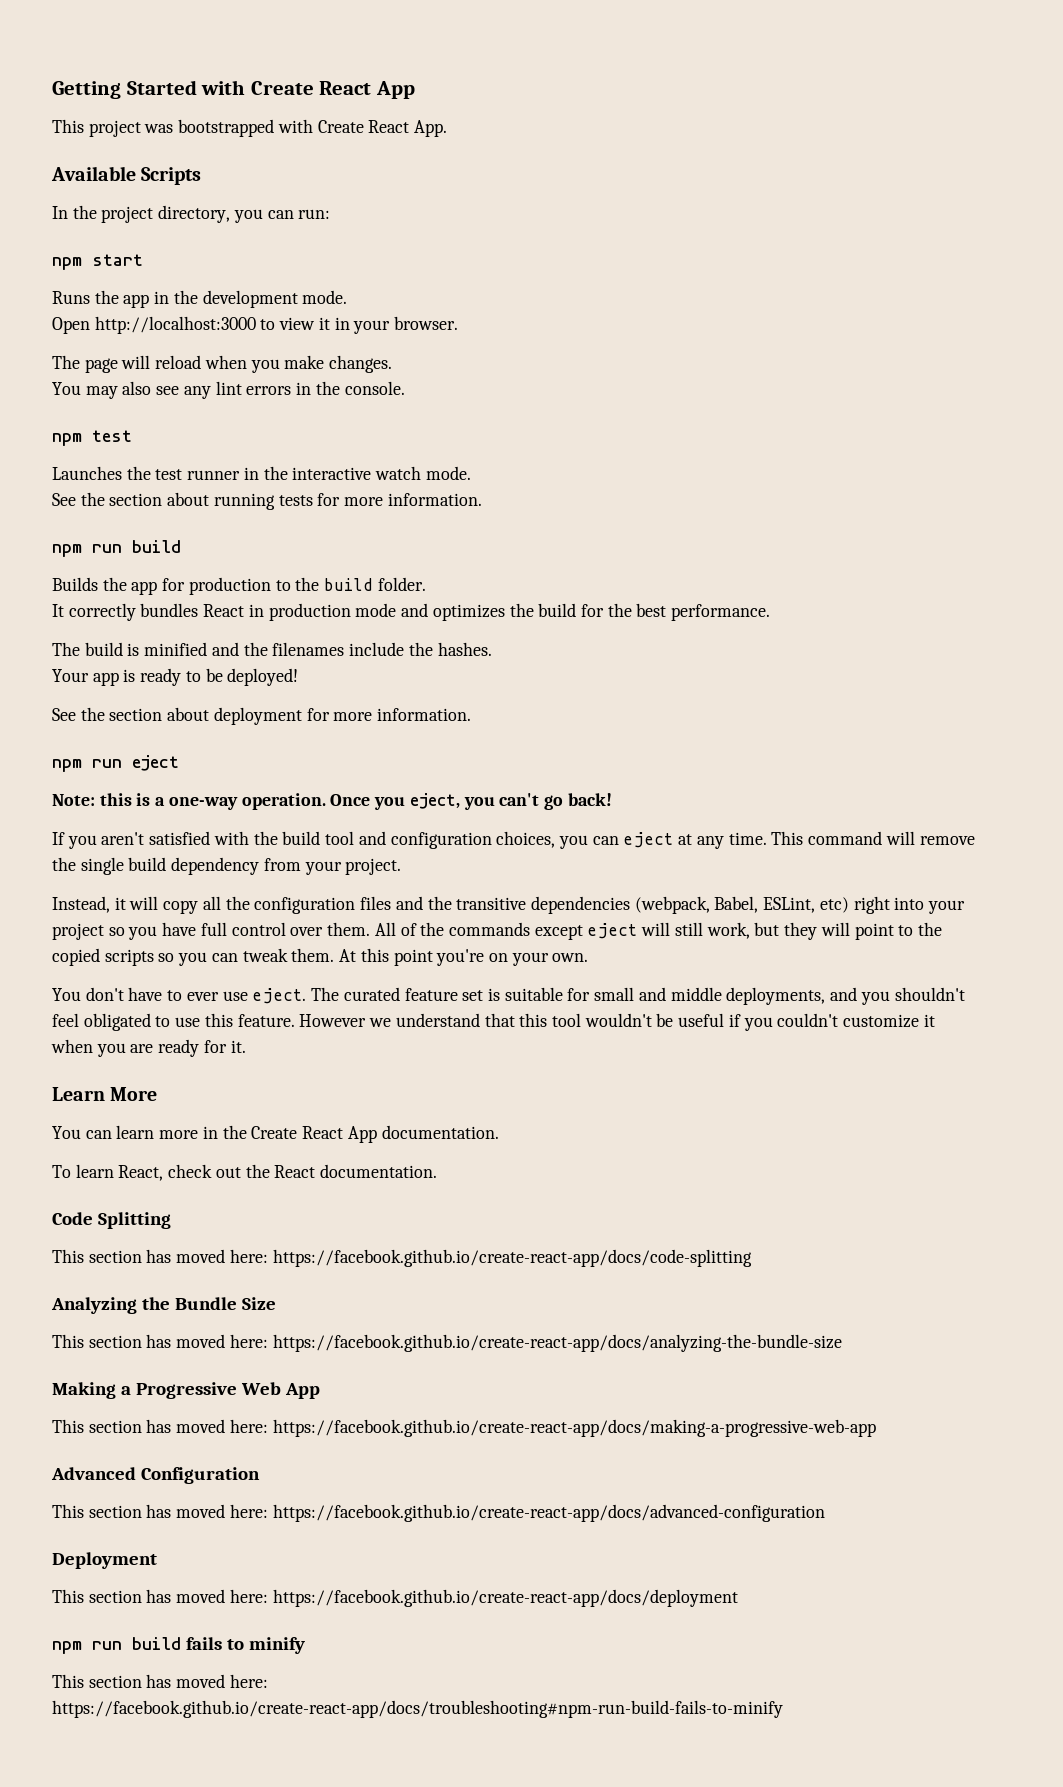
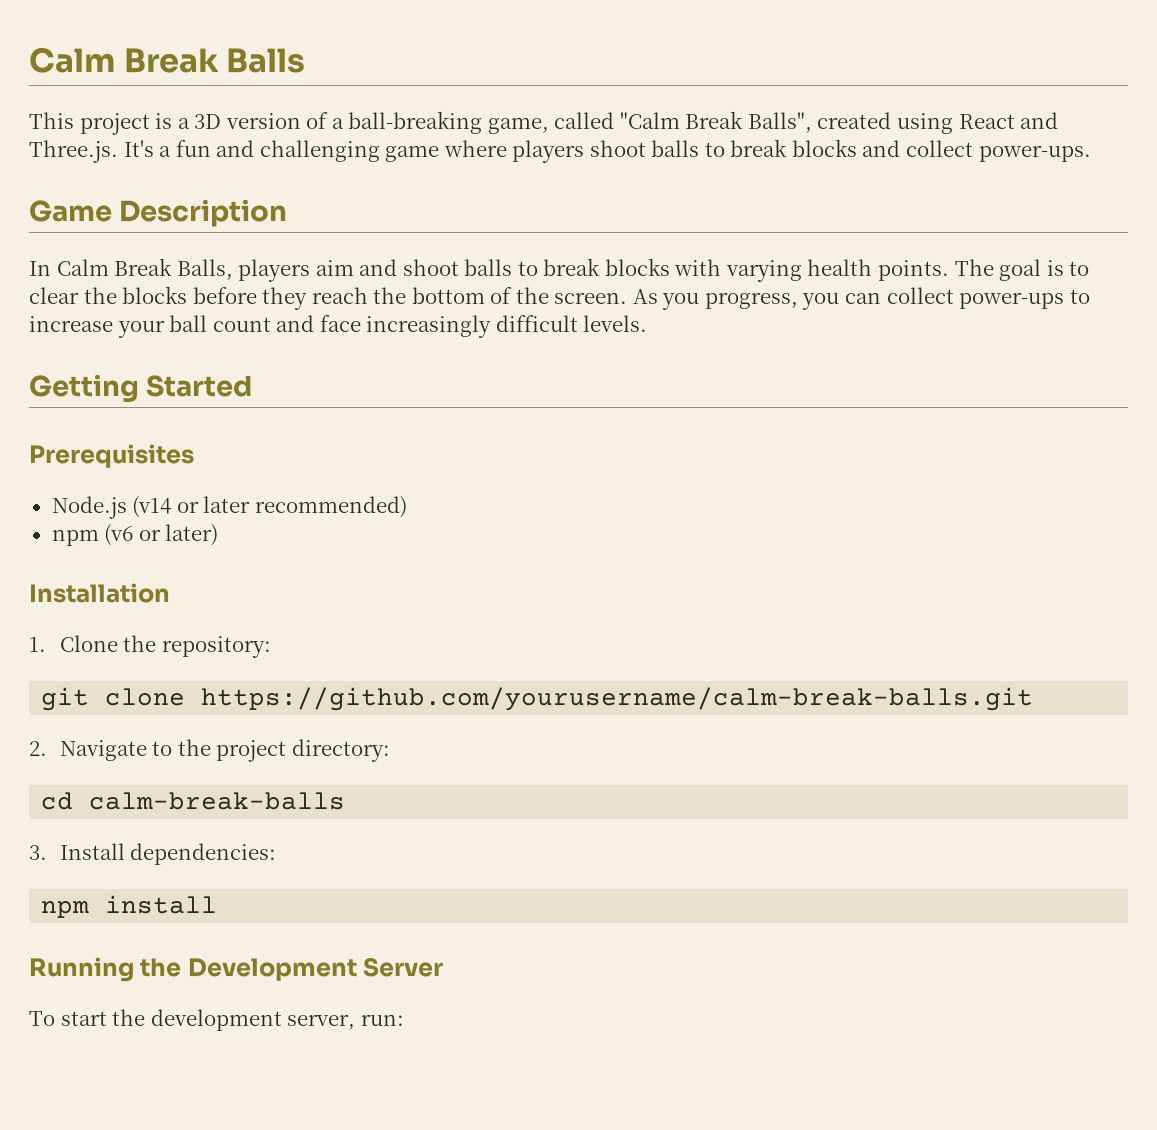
- Getting Started with Create React App
- This project was bootstrapped with Create React App.
- Available Scripts
- In the project directory, you can run:
- npm start
- Runs the app in the development mode.
- Open http://localhost:3000 to view it in your browser.
- The page will reload when you make changes.
- You may also see any lint errors in the console.
- npm test
- Launches the test runner in the interactive watch mode.
- See the section about running tests for more information.
- npm run build
- Builds the app for production to the build folder.
- It correctly bundles React in production mode and optimizes the build for the best performance.
- The build is minified and the filenames include the hashes.
- Your app is ready to be deployed!
- See the section about deployment for more information.
- npm run eject
- Note: this is a one-way operation. Once you eject, you can't go back!
- If you aren't satisfied with the build tool and configuration choices, you can eject at any time. This command will remove the single build dependency from your project.
- Instead, it will copy all the configuration files and the transitive dependencies (webpack, Babel, ESLint, etc) right into your project so you have full control over them. All of the commands except eject will still work, but they will point to the copied scripts so you can tweak them. At this point you're on your own.
- You don't have to ever use eject. The curated feature set is suitable for small and middle deployments, and you shouldn't feel obligated to use this feature. However we understand that this tool wouldn't be useful if you couldn't customize it when you are ready for it.
- Learn More
- You can learn more in the Create React App documentation.
- To learn React, check out the React documentation.
- Code Splitting
- This section has moved here: https://facebook.github.io/create-react-app/docs/code-splitting
- Analyzing the Bundle Size
- This section has moved here: https://facebook.github.io/create-react-app/docs/analyzing-the-bundle-size
- Making a Progressive Web App
- This section has moved here: https://facebook.github.io/create-react-app/docs/making-a-progressive-web-app
- Advanced Configuration
- This section has moved here: https://facebook.github.io/create-react-app/docs/advanced-configuration
- Deployment
- This section has moved here: https://facebook.github.io/create-react-app/docs/deployment
- npm run build fails to minify
- This section has moved here: https://facebook.github.io/create-react-app/docs/troubleshooting#npm-run-build-fails-to-minify
+ Calm Break Balls
+ This project is a 3D version of a ball-breaking game, called "Calm Break Balls", created using React and Three.js. It's a fun and challenging game where players shoot balls to break blocks and collect power-ups.
+ Game Description
+ In Calm Break Balls, players aim and shoot balls to break blocks with varying health points. The goal is to clear the blocks before they reach the bottom of the screen. As you progress, you can collect power-ups to increase your ball count and face increasingly difficult levels.
+ Getting Started
+ Prerequisites
+ Node.js (v14 or later recommended)
+ npm (v6 or later)
+ Installation
+ 1. Clone the repository:
+ git clone https://github.com/yourusername/calm-break-balls.git
+ 2. Navigate to the project directory:
+ cd calm-break-balls
+ 3. Install dependencies:
+ npm install
+ Running the Development Server
+ To start the development server, run:

